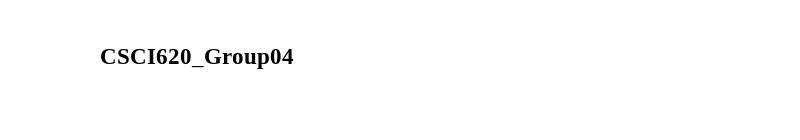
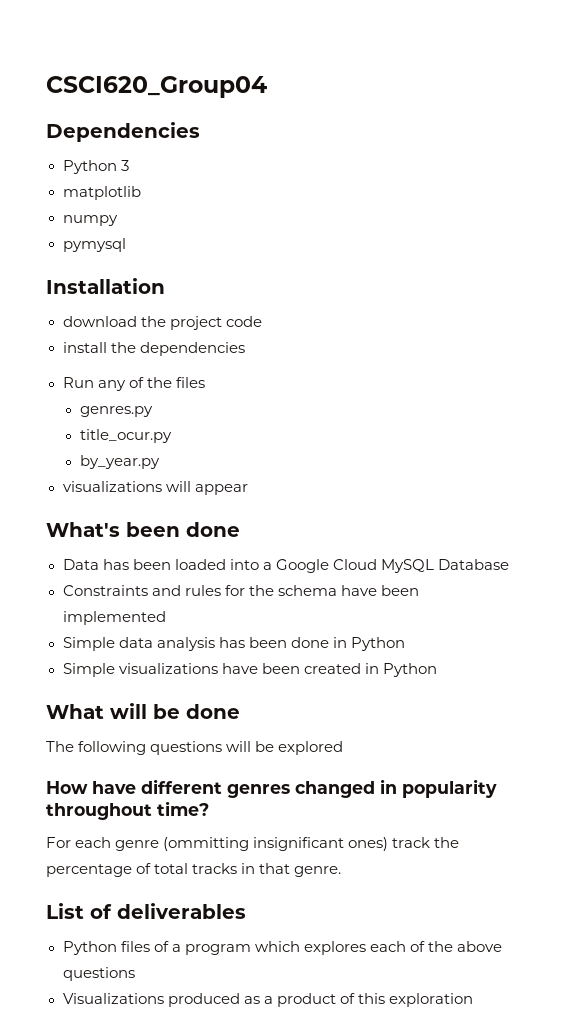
+ Dependencies
+ Python 3
+ matplotlib
+ numpy
+ pymysql
+ Installation
+ download the project code
+ install the dependencies
+ Run any of the files
+ genres.py
+ title_ocur.py
+ by_year.py
+ visualizations will appear
+ What's been done
+ Data has been loaded into a Google Cloud MySQL Database
+ Constraints and rules for the schema have been implemented
+ Simple data analysis has been done in Python
+ Simple visualizations have been created in Python
+ What will be done
+ The following questions will be explored
+ How have different genres changed in popularity throughout time?
+ For each genre (ommitting insignificant ones) track the percentage of total tracks in that genre.
+ List of deliverables
+ Python files of a program which explores each of the above questions
+ Visualizations produced as a product of this exploration

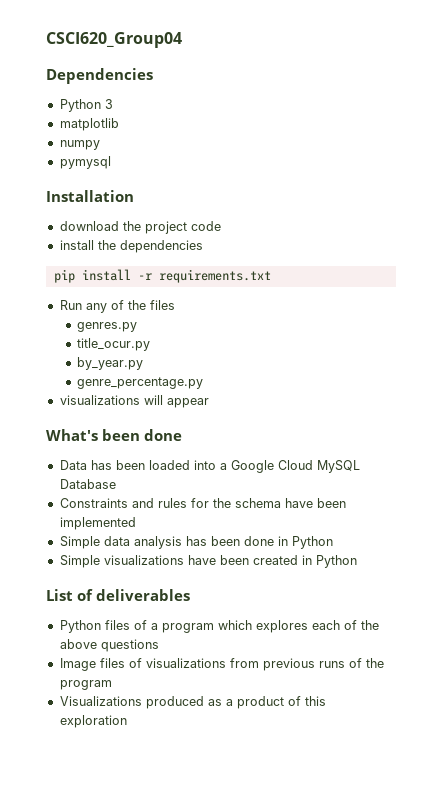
+ pip install -r requirements.txt
+ genre_percentage.py
- What will be done
- The following questions will be explored
- How have different genres changed in popularity throughout time?
- For each genre (ommitting insignificant ones) track the percentage of total tracks in that genre.
+ Image files of visualizations from previous runs of the program

